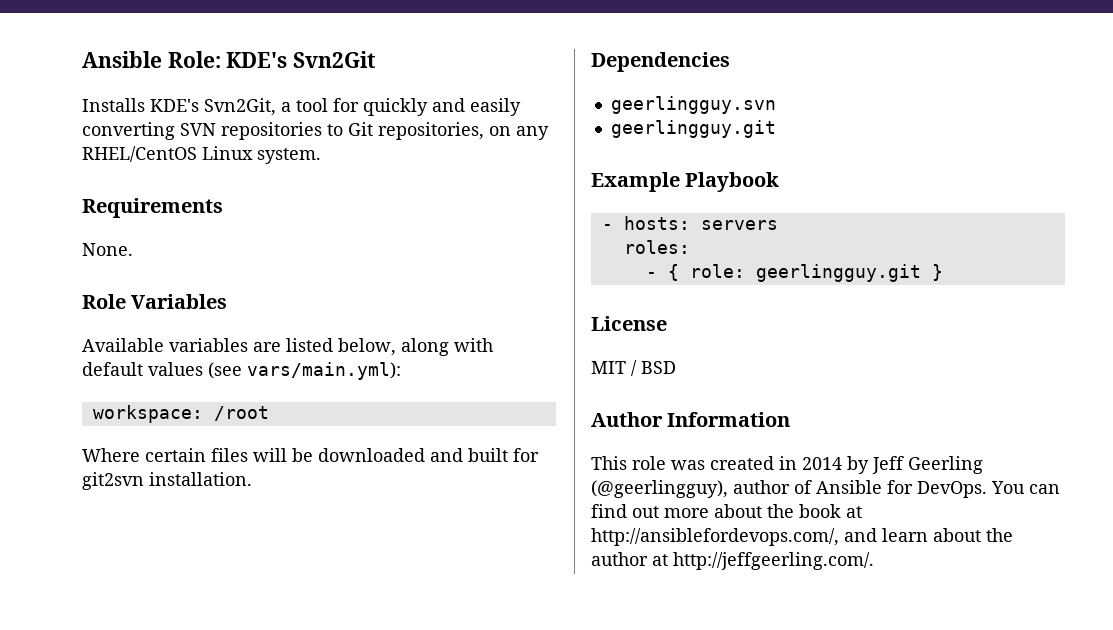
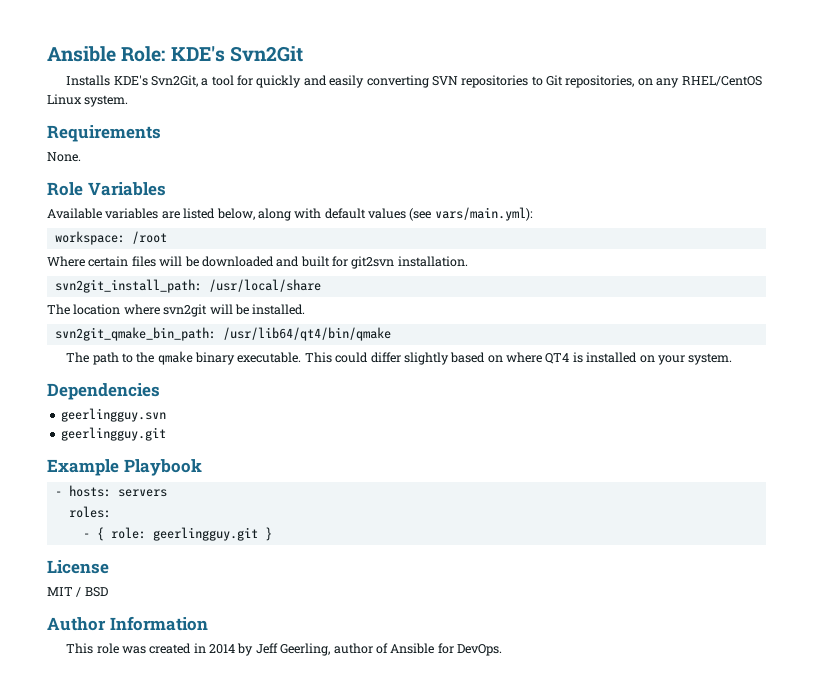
+ svn2git_install_path: /usr/local/share
+ The location where svn2git will be installed.
+ svn2git_qmake_bin_path: /usr/lib64/qt4/bin/qmake
+ The path to the qmake binary executable. This could differ slightly based on where QT4 is installed on your system.
- This role was created in 2014 by Jeff Geerling (@geerlingguy), author of Ansible for DevOps. You can find out more about the book at http://ansiblefordevops.com/, and learn about the author at http://jeffgeerling.com/.
+ This role was created in 2014 by Jeff Geerling, author of Ansible for DevOps.

